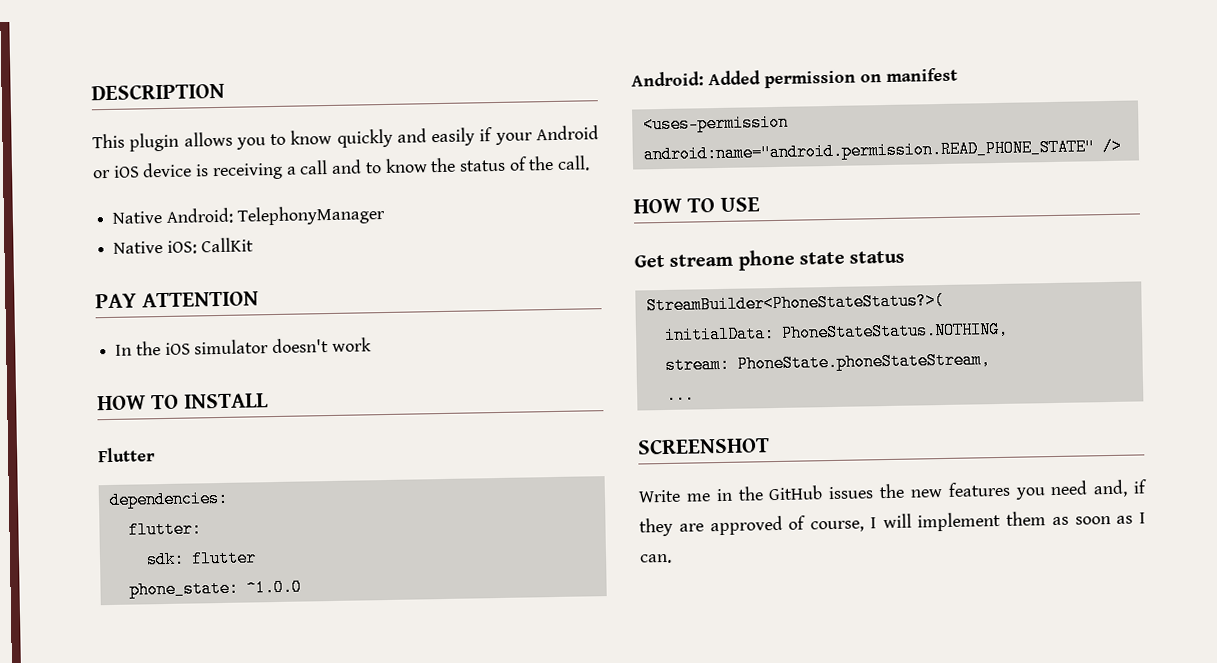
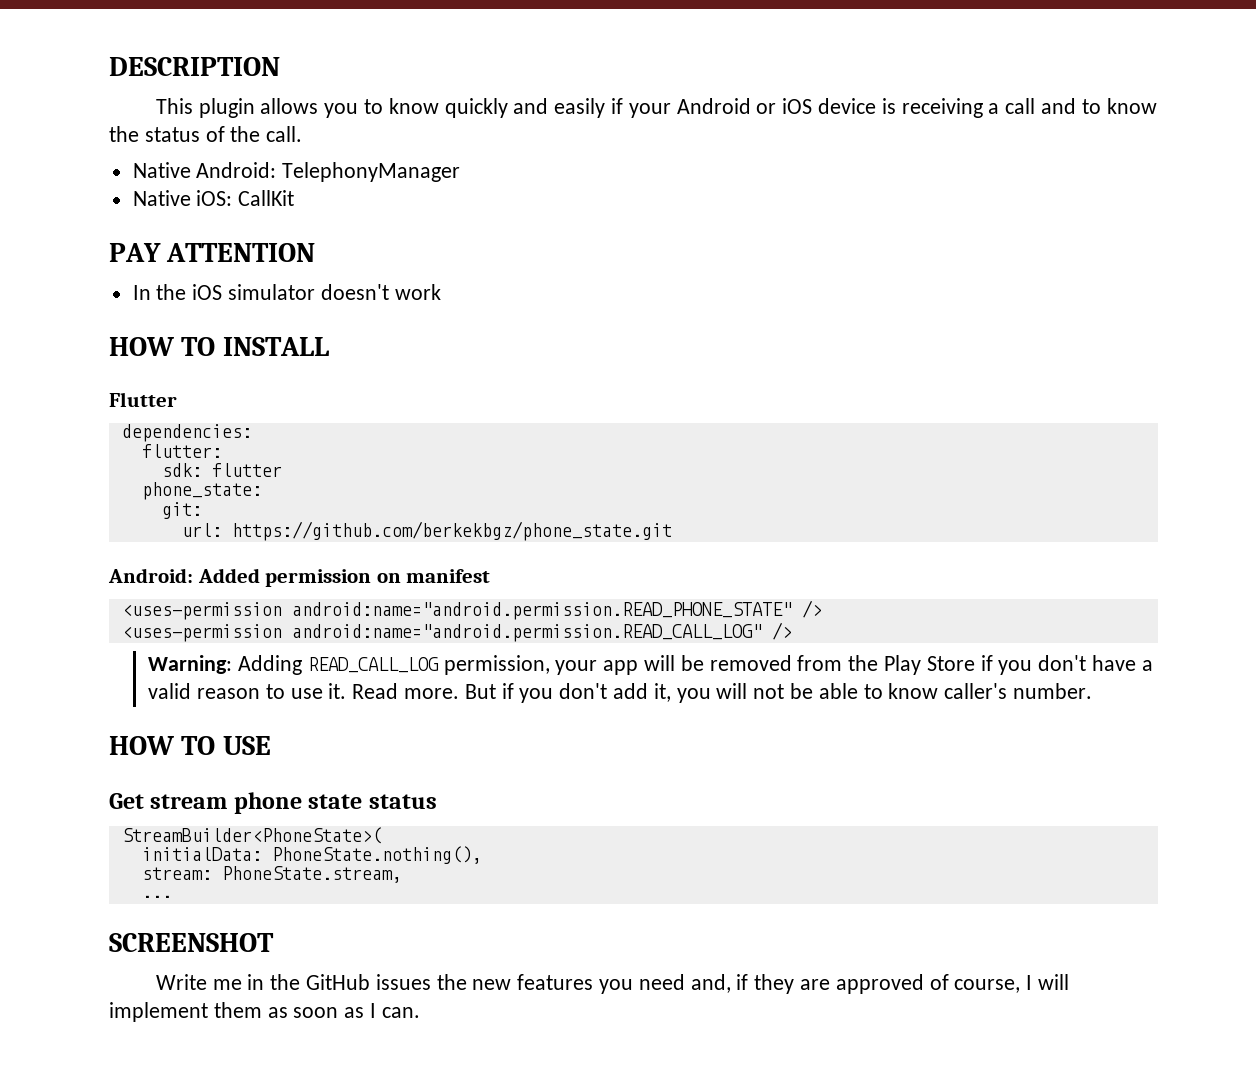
- phone_state: ^1.0.0
+ phone_state:
+ git:
+ url: https://github.com/berkekbgz/phone_state.git
+ <uses-permission android:name="android.permission.READ_CALL_LOG" />
+ Warning: Adding READ_CALL_LOG permission, your app will be removed from the Play Store if you don't have a valid reason to use it. Read more. But if you don't add it, you will not be able to know caller's number.
- StreamBuilder<PhoneStateStatus?>(
+ StreamBuilder<PhoneState>(
- initialData: PhoneStateStatus.NOTHING,
+ initialData: PhoneState.nothing(),
- stream: PhoneState.phoneStateStream,
+ stream: PhoneState.stream,

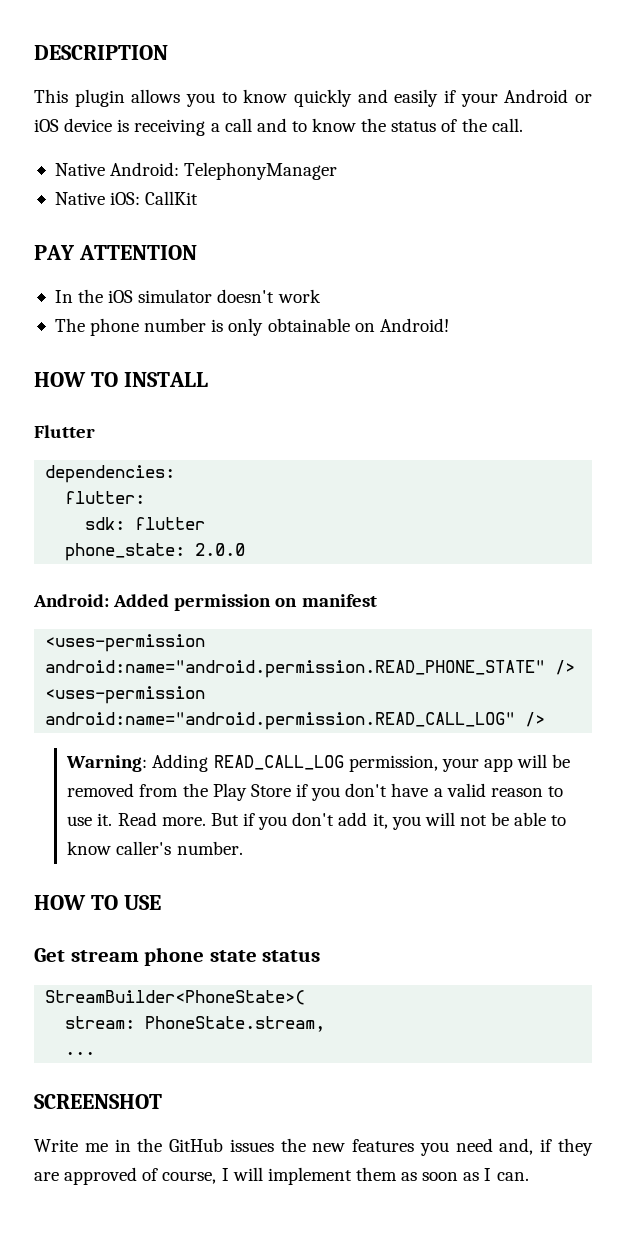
+ The phone number is only obtainable on Android!
- phone_state:
- git:
- url: https://github.com/berkekbgz/phone_state.git
+ phone_state: 2.0.0
- initialData: PhoneState.nothing(),

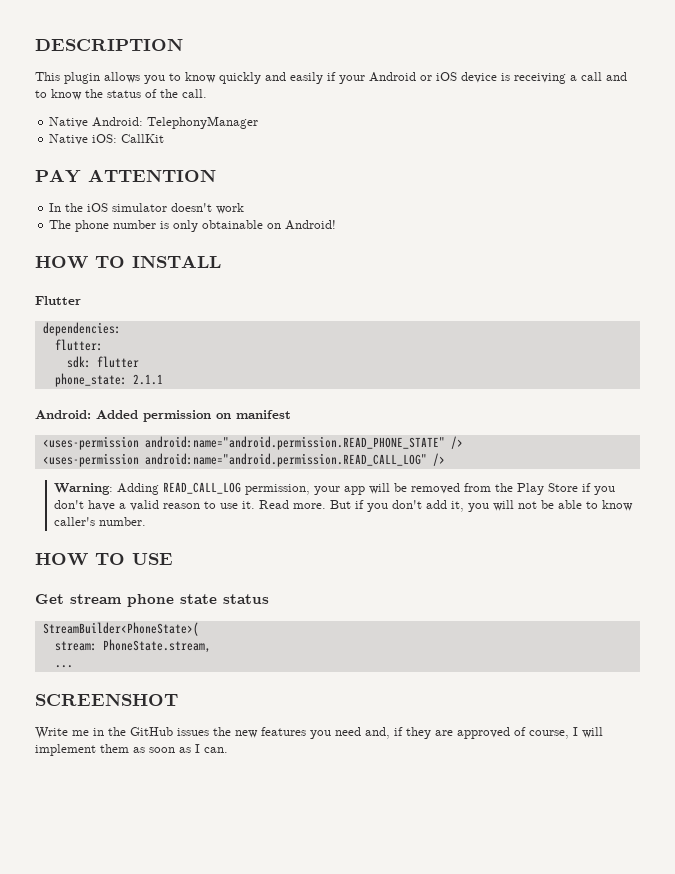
- phone_state: 2.0.0
+ phone_state: 2.1.1

